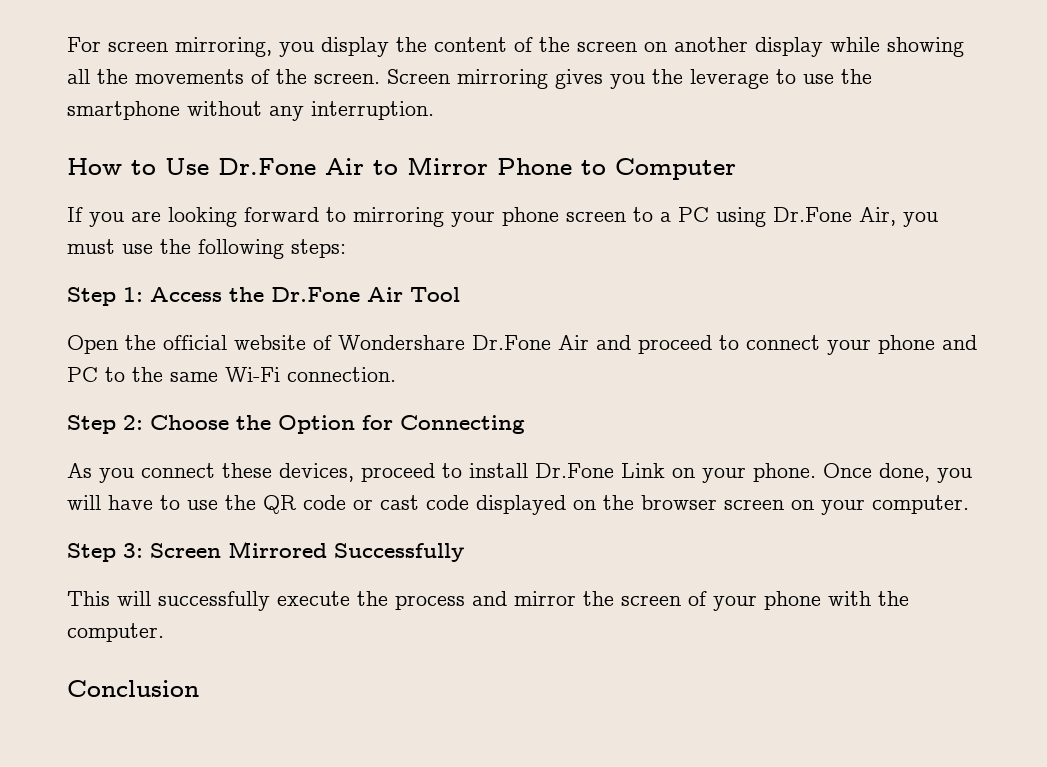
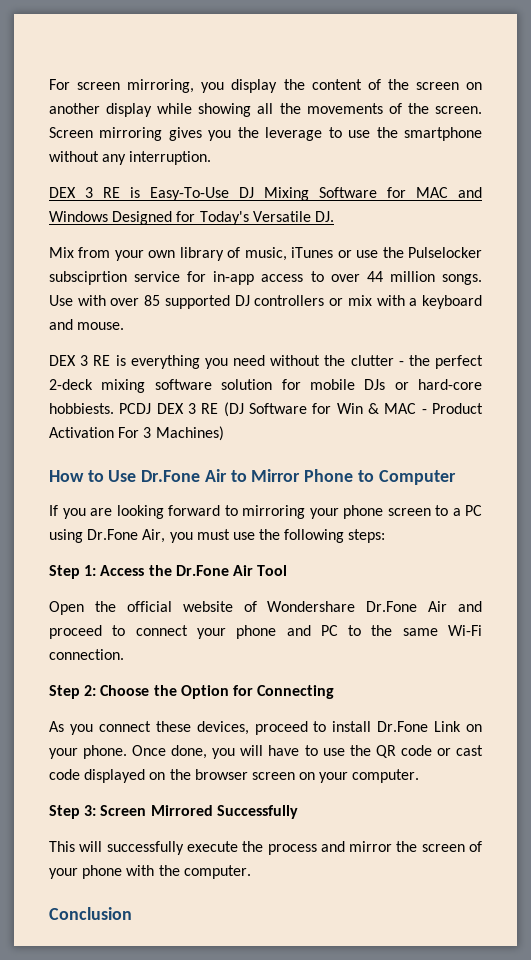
+ DEX 3 RE is Easy-To-Use DJ Mixing Software for MAC and Windows Designed for Today's Versatile DJ.
+ Mix from your own library of music, iTunes or use the Pulselocker subsciprtion service for in-app access to over 44 million songs. Use with over 85 supported DJ controllers or mix with a keyboard and mouse.
+ DEX 3 RE is everything you need without the clutter - the perfect 2-deck mixing software solution for mobile DJs or hard-core hobbiests. PCDJ DEX 3 RE (DJ Software for Win & MAC - Product Activation For 3 Machines)

